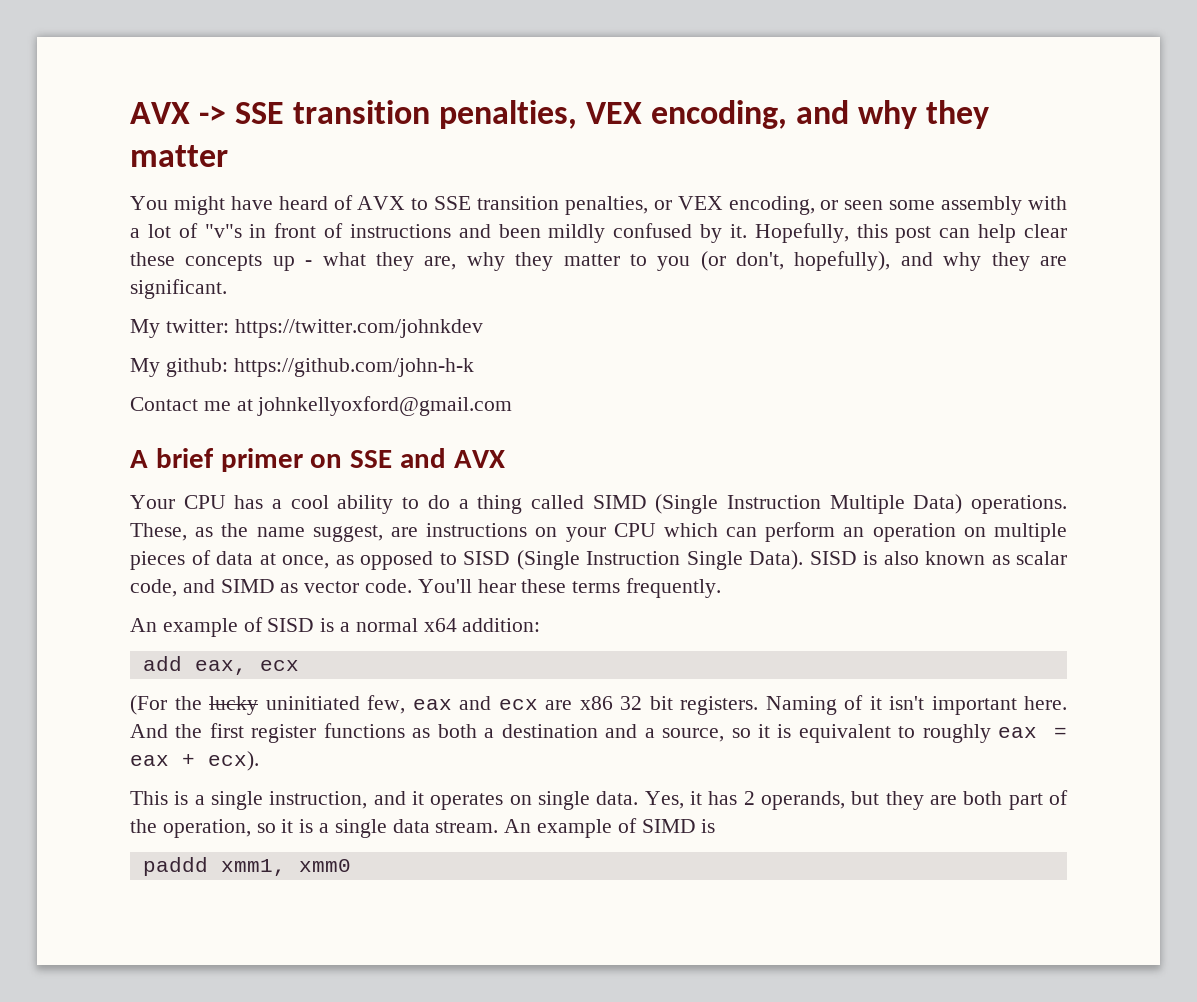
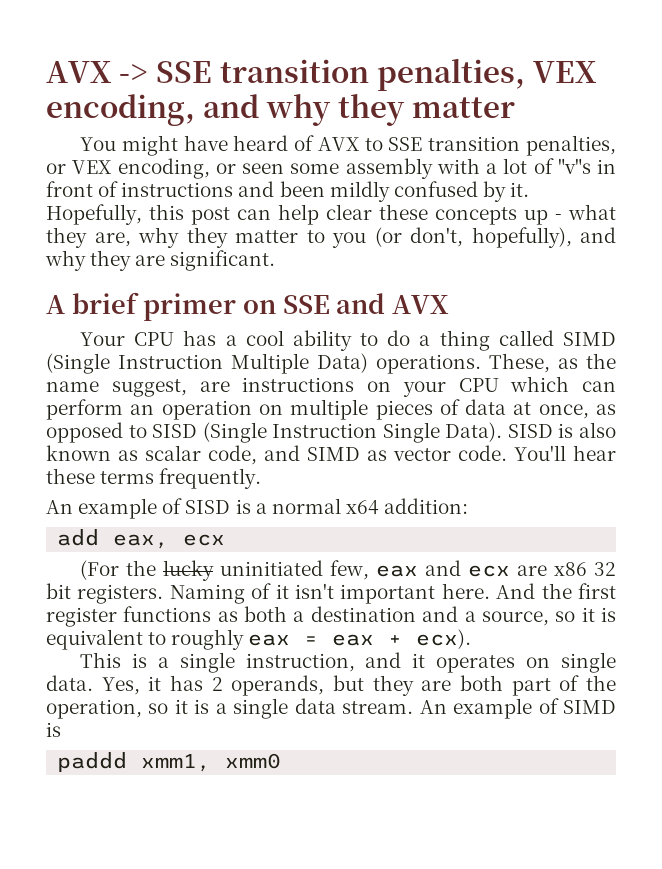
- My twitter: https://twitter.com/johnkdev
- My github: https://github.com/john-h-k
- Contact me at johnkellyoxford@gmail.com

